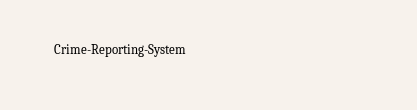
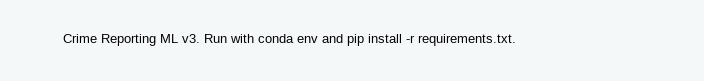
- Crime-Reporting-System
+ Crime Reporting ML v3. Run with conda env and pip install -r requirements.txt.

